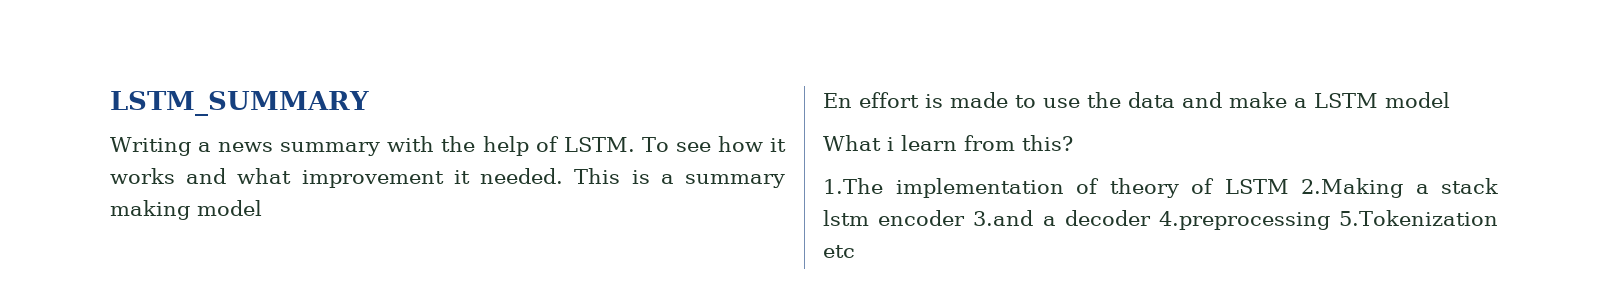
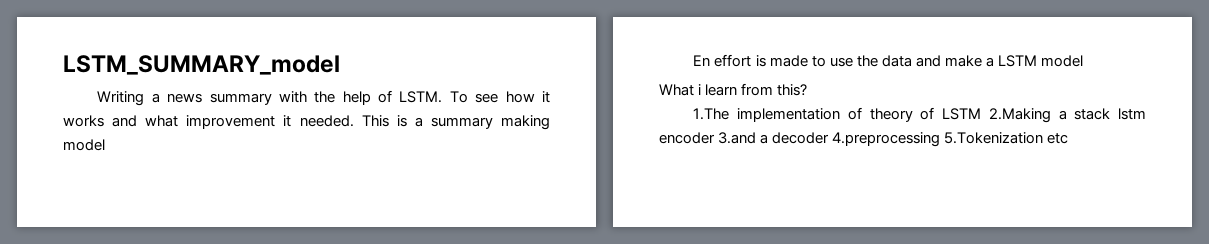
- LSTM_SUMMARY
+ LSTM_SUMMARY_model

